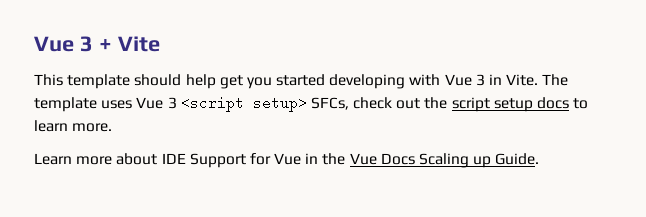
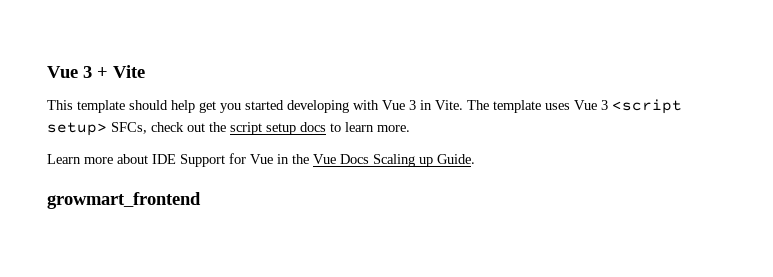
+ growmart_frontend

